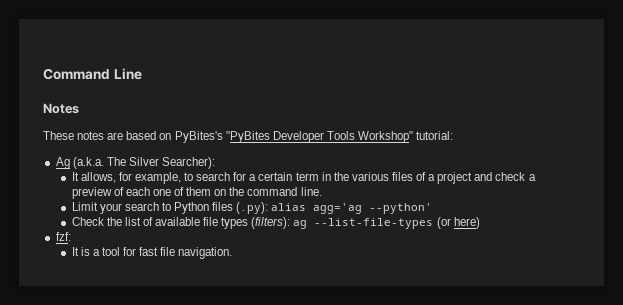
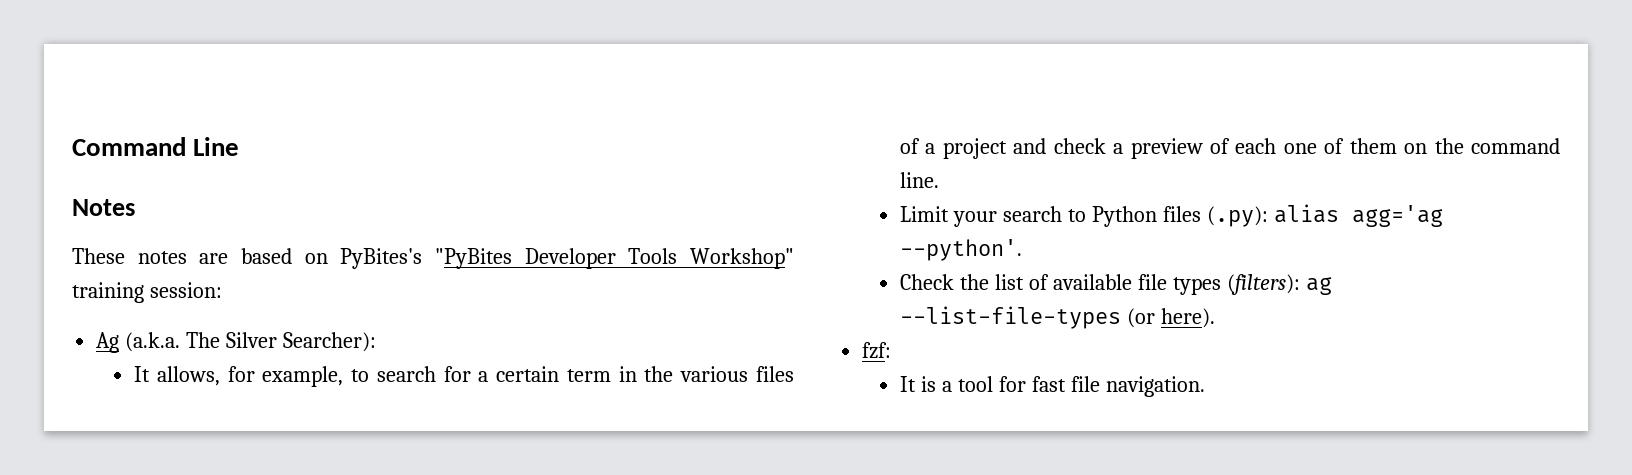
- These notes are based on PyBites's "PyBites Developer Tools Workshop" tutorial:
+ These notes are based on PyBites's "PyBites Developer Tools Workshop" training session:
- Limit your search to Python files (.py): alias agg='ag --python'
+ Limit your search to Python files (.py): alias agg='ag --python'.
- Check the list of available file types (filters): ag --list-file-types (or here)
+ Check the list of available file types (filters): ag --list-file-types (or here).

